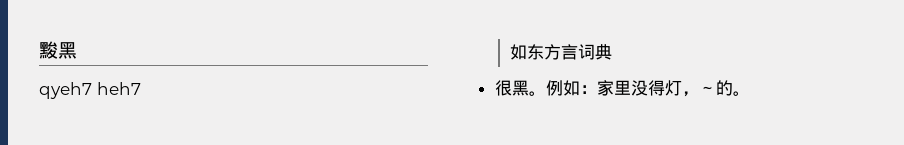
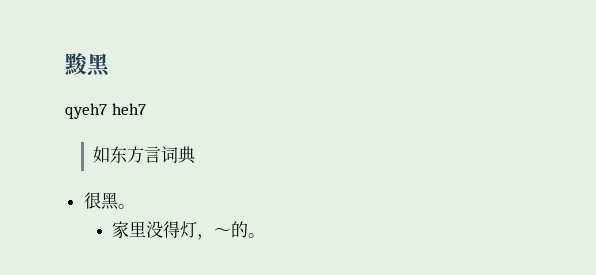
- 很黑。例如：家里没得灯，～的。
+ 很黑。
+ 家里没得灯，～的。

